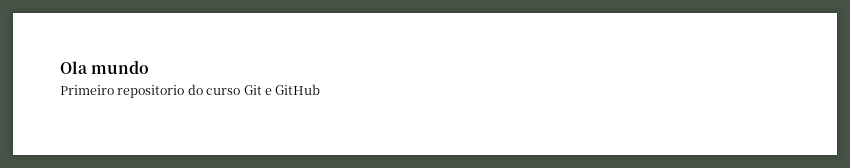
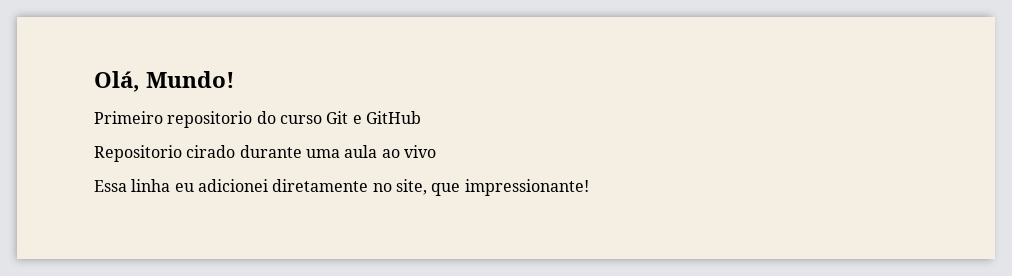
- Ola mundo
+ Olá, Mundo!
+ Repositorio cirado durante uma aula ao vivo
+ Essa linha eu adicionei diretamente no site, que impressionante!

